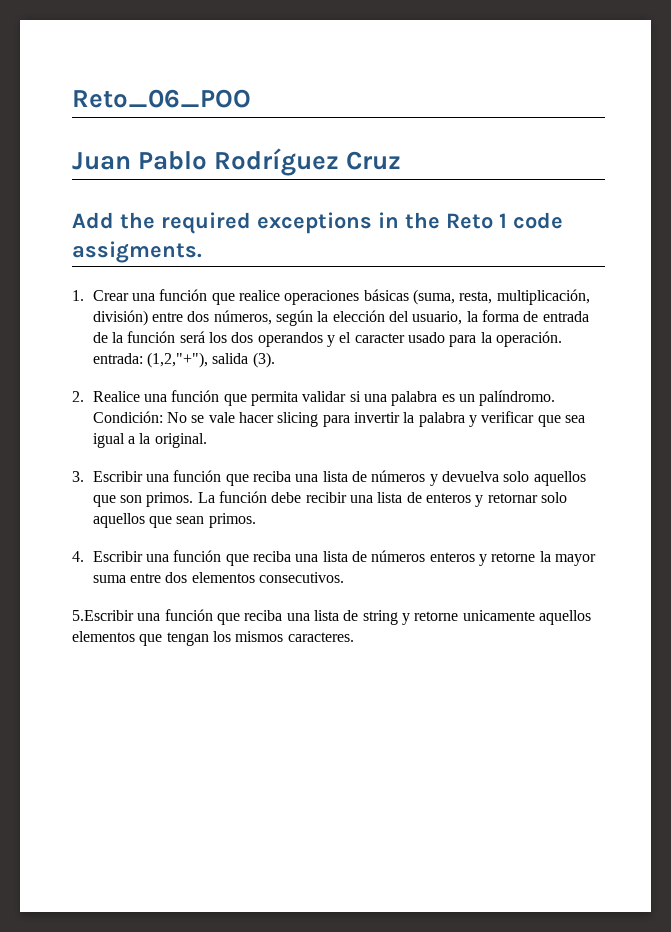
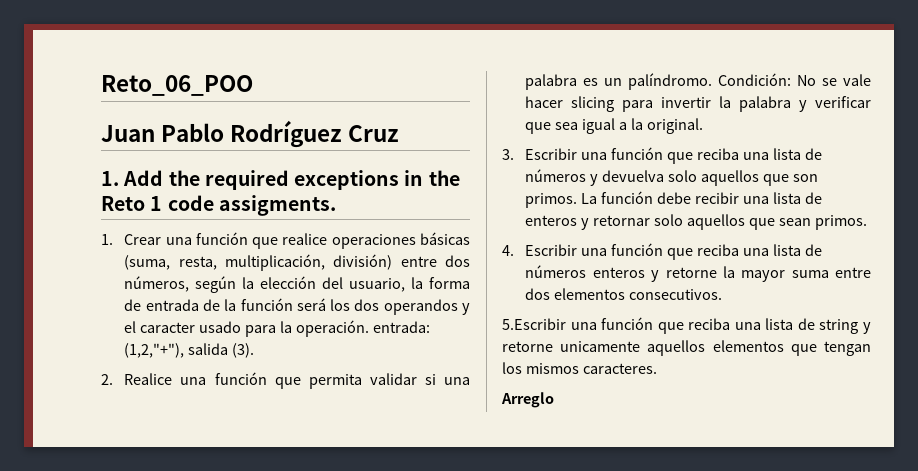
- Add the required exceptions in the Reto 1 code assigments.
+ 1. Add the required exceptions in the Reto 1 code assigments.
+ Arreglo

